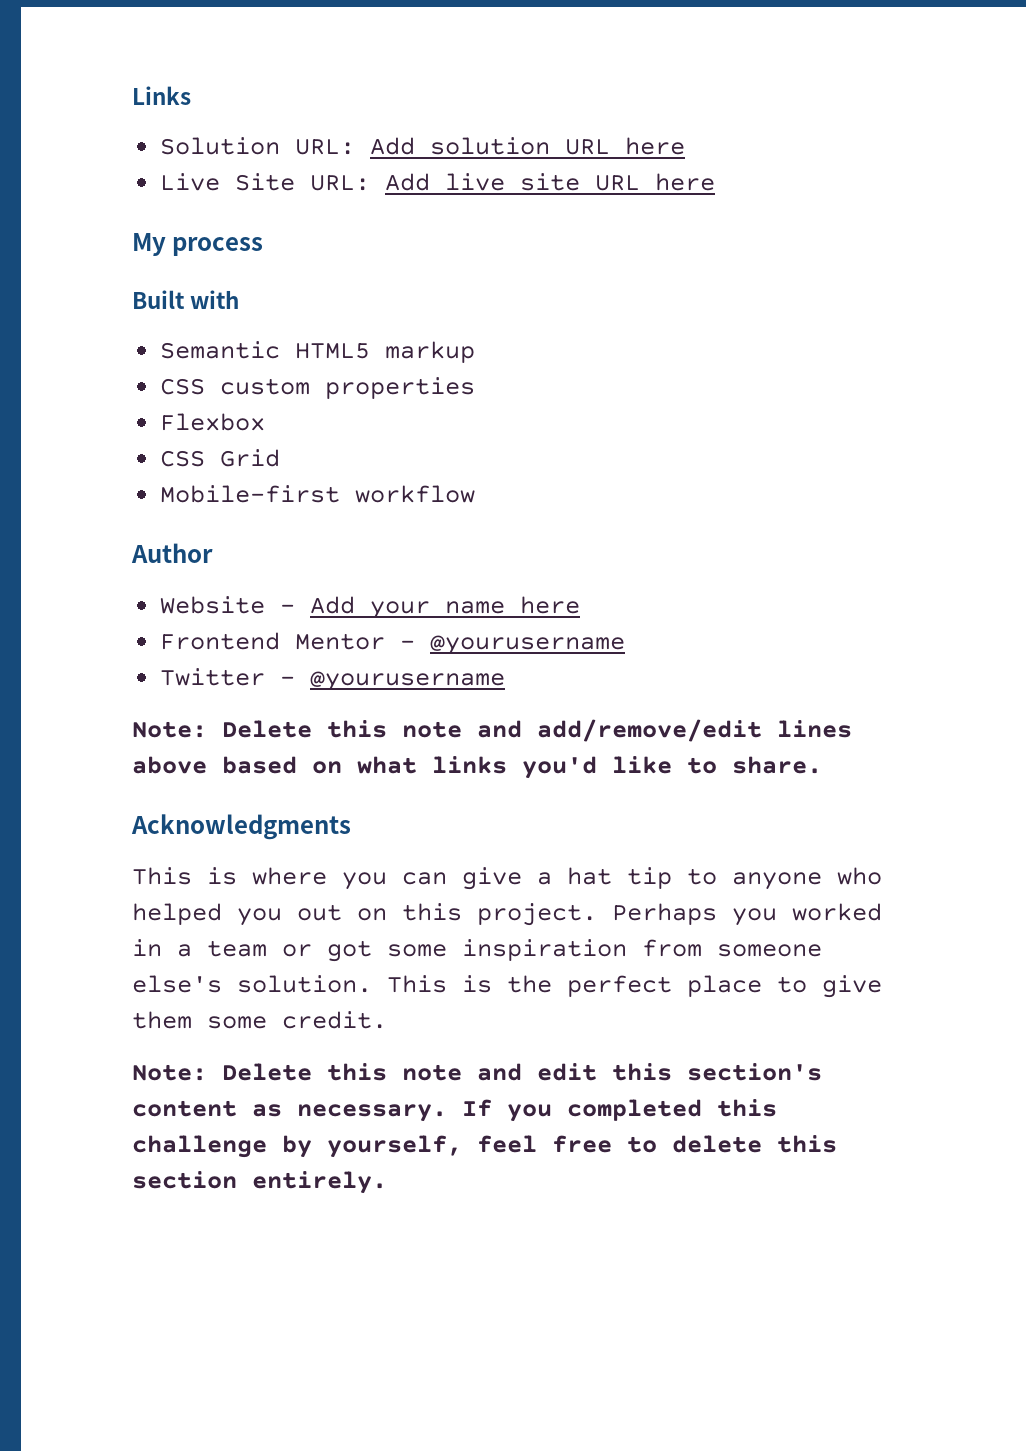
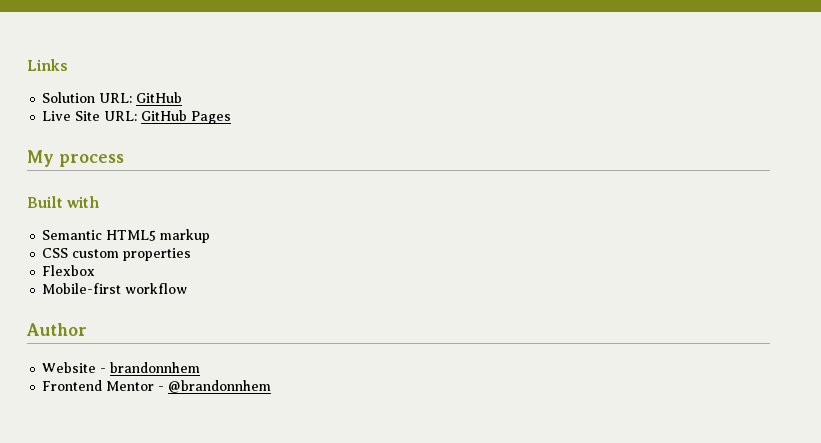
- Solution URL: Add solution URL here
+ Solution URL: GitHub
- Live Site URL: Add live site URL here
+ Live Site URL: GitHub Pages
- CSS Grid
- Website - Add your name here
+ Website - brandonnhem
- Frontend Mentor - @yourusername
- Twitter - @yourusername
- Note: Delete this note and add/remove/edit lines above based on what links you'd like to share.
- Acknowledgments
- This is where you can give a hat tip to anyone who helped you out on this project. Perhaps you worked in a team or got some inspiration from someone else's solution. This is the perfect place to give them some credit.
- Note: Delete this note and edit this section's content as necessary. If you completed this challenge by yourself, feel free to delete this section entirely.
+ Frontend Mentor - @brandonnhem

